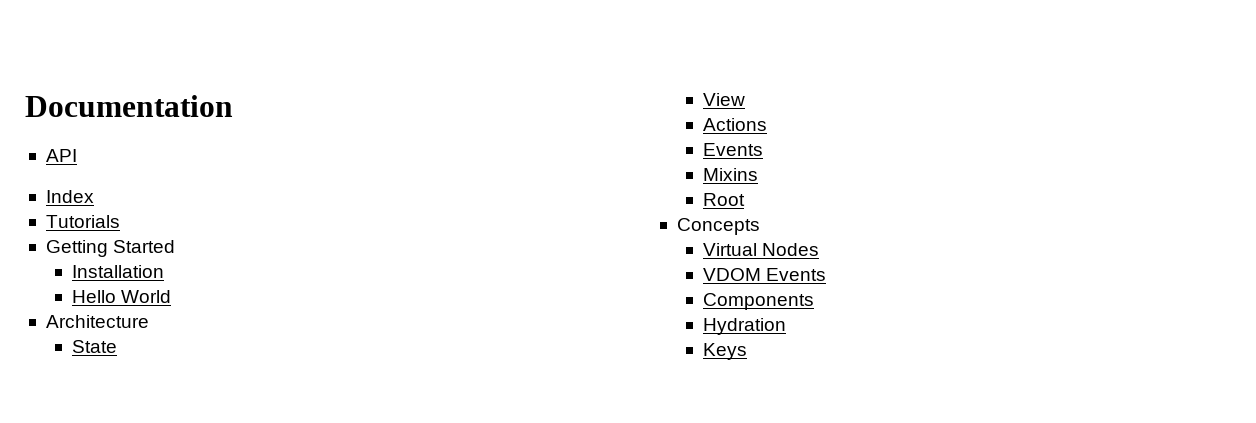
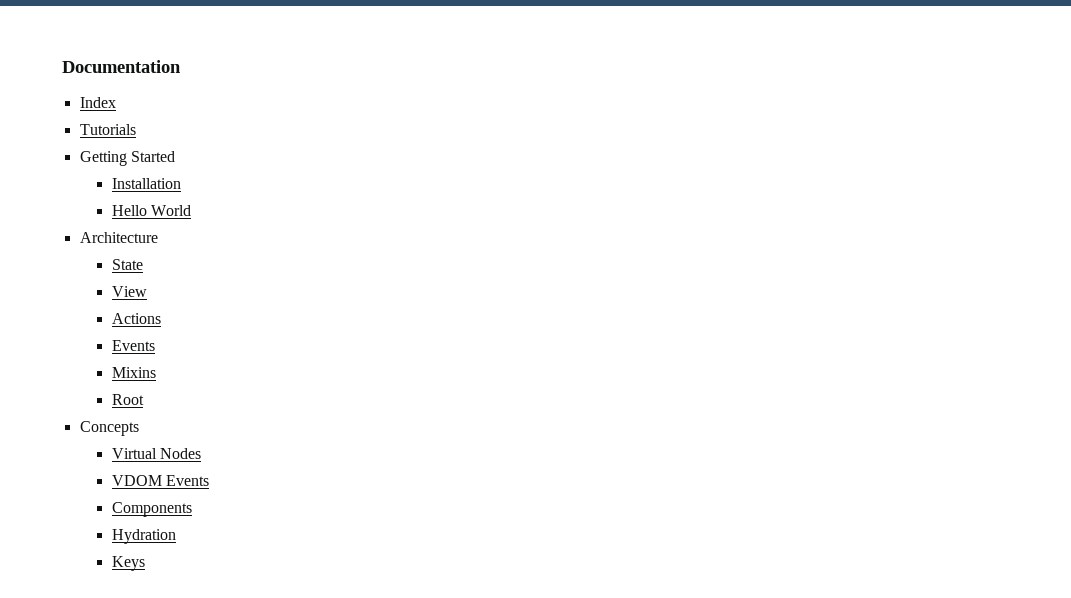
- API

